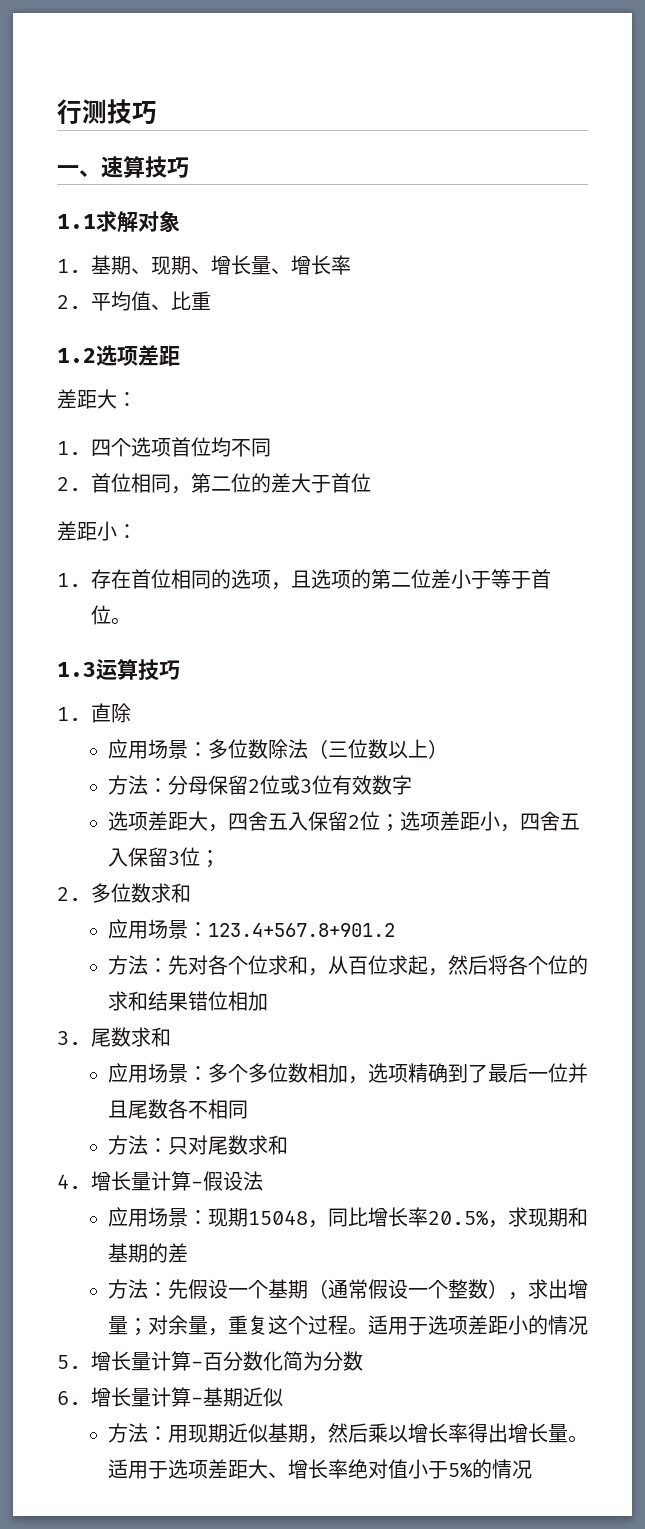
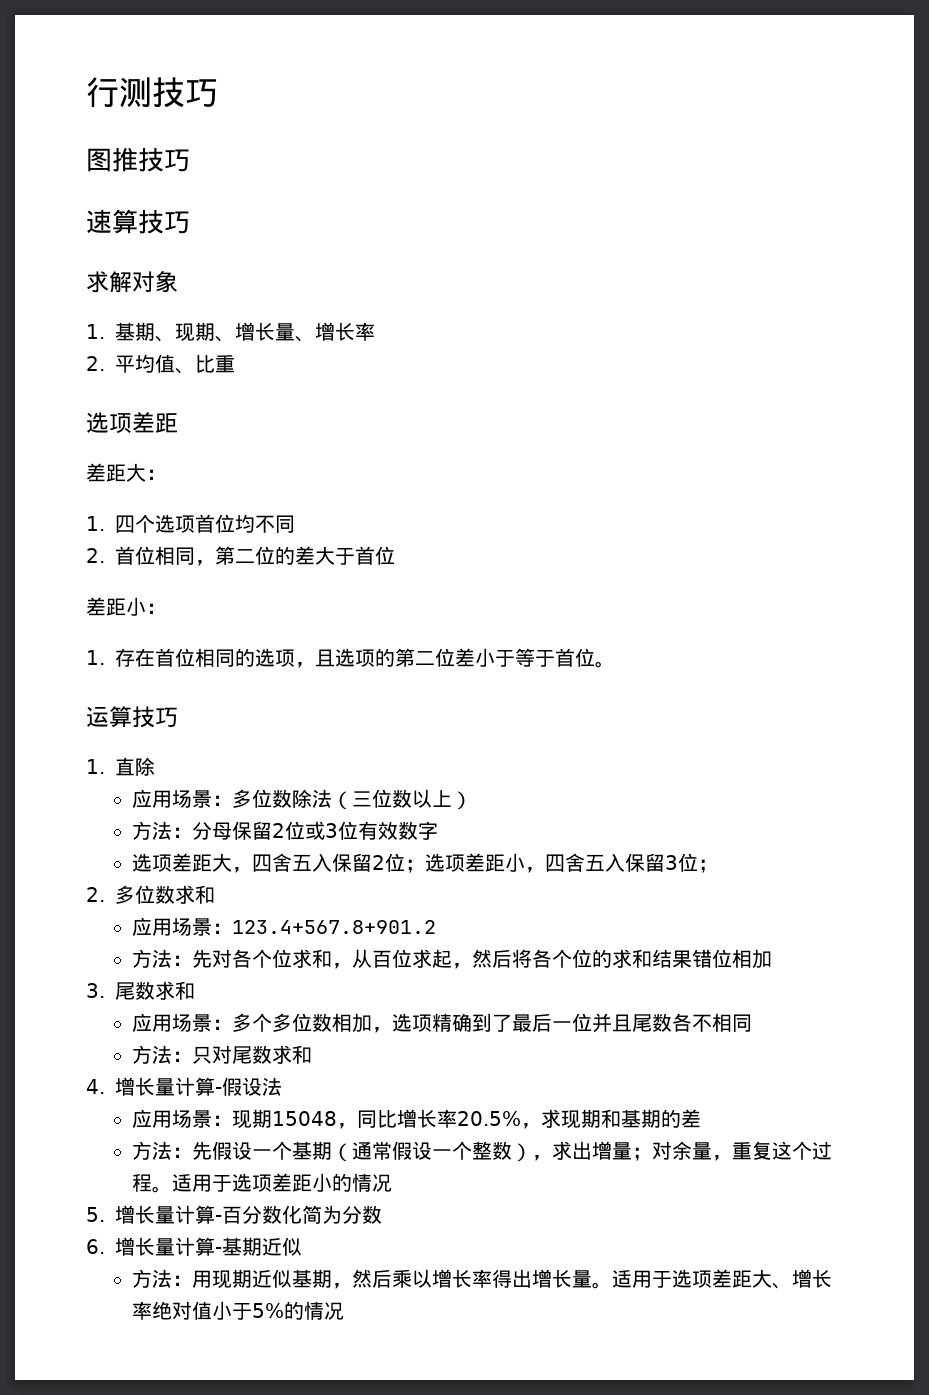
- 一、速算技巧
+ 图推技巧
+ 速算技巧
- 1.1求解对象
+ 求解对象
  2.平均值、比重
- 1.2选项差距
+ 选项差距
- 1.3运算技巧
+ 运算技巧

